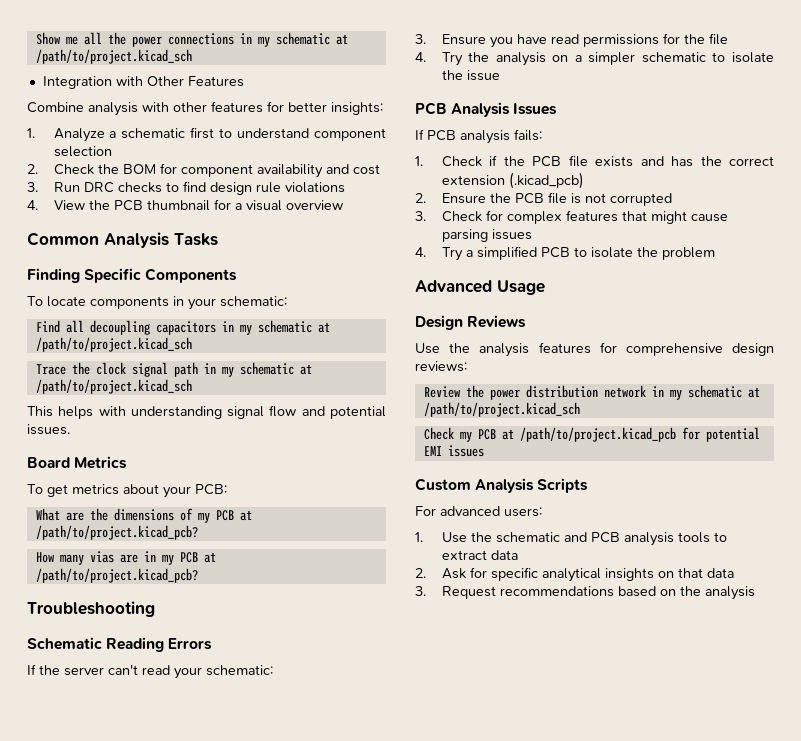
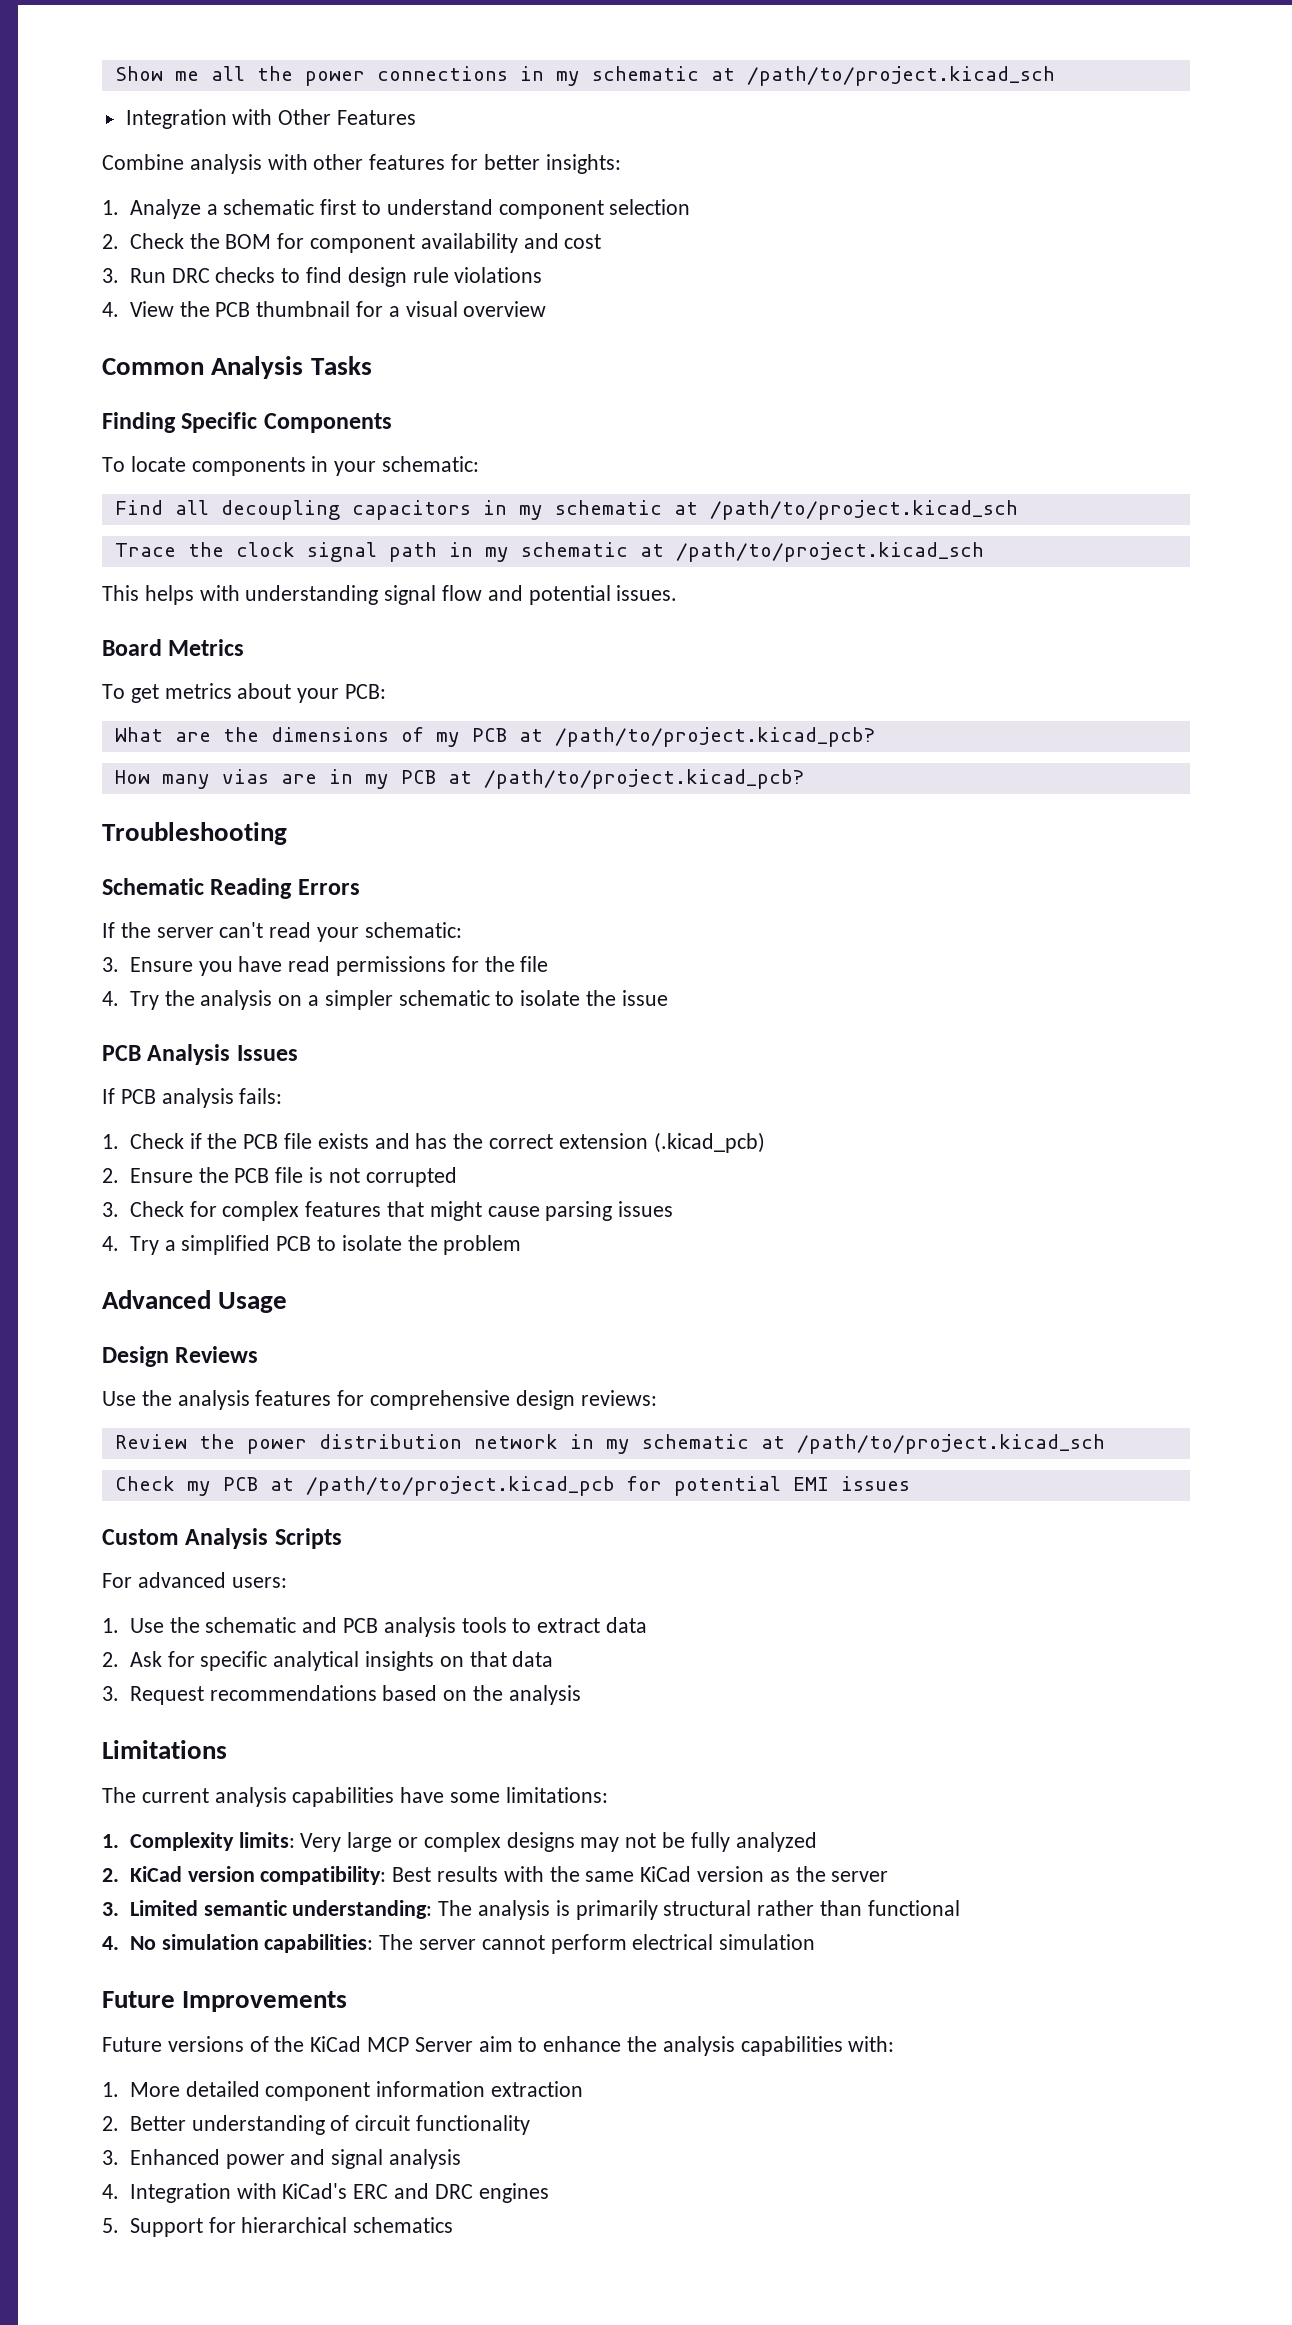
+ Limitations
+ The current analysis capabilities have some limitations:
+ 1. Complexity limits: Very large or complex designs may not be fully analyzed
+ 2. KiCad version compatibility: Best results with the same KiCad version as the server
+ 3. Limited semantic understanding: The analysis is primarily structural rather than functional
+ 4. No simulation capabilities: The server cannot perform electrical simulation
+ Future Improvements
+ Future versions of the KiCad MCP Server aim to enhance the analysis capabilities with:
+ 1. More detailed component information extraction
+ 2. Better understanding of circuit functionality
+ 3. Enhanced power and signal analysis
+ 4. Integration with KiCad's ERC and DRC engines
+ 5. Support for hierarchical schematics

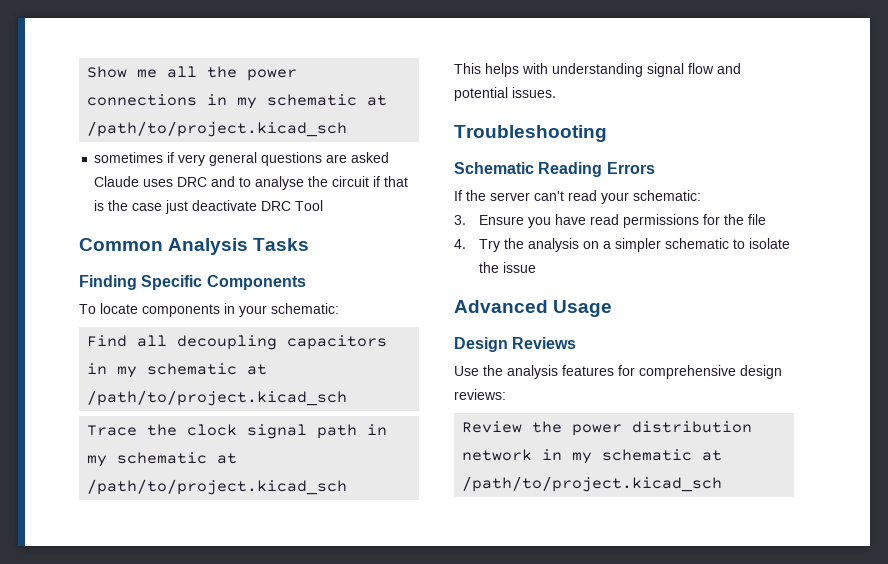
- Integration with Other Features
- Combine analysis with other features for better insights:
- 1. Analyze a schematic first to understand component selection
- 2. Check the BOM for component availability and cost
- 3. Run DRC checks to find design rule violations
- 4. View the PCB thumbnail for a visual overview
+ sometimes if very general questions are asked Claude uses DRC and to analyse the circuit if that is the case just deactivate DRC Tool
- Board Metrics
- To get metrics about your PCB:
- What are the dimensions of my PCB at /path/to/project.kicad_pcb?
- How many vias are in my PCB at /path/to/project.kicad_pcb?
- PCB Analysis Issues
- If PCB analysis fails:
- 1. Check if the PCB file exists and has the correct extension (.kicad_pcb)
- 2. Ensure the PCB file is not corrupted
- 3. Check for complex features that might cause parsing issues
- 4. Try a simplified PCB to isolate the problem
- Check my PCB at /path/to/project.kicad_pcb for potential EMI issues
- Custom Analysis Scripts
- For advanced users:
- 1. Use the schematic and PCB analysis tools to extract data
- 2. Ask for specific analytical insights on that data
- 3. Request recommendations based on the analysis
- Limitations
- The current analysis capabilities have some limitations:
- 1. Complexity limits: Very large or complex designs may not be fully analyzed
- 2. KiCad version compatibility: Best results with the same KiCad version as the server
- 3. Limited semantic understanding: The analysis is primarily structural rather than functional
- 4. No simulation capabilities: The server cannot perform electrical simulation
- Future Improvements
- Future versions of the KiCad MCP Server aim to enhance the analysis capabilities with:
- 1. More detailed component information extraction
- 2. Better understanding of circuit functionality
- 3. Enhanced power and signal analysis
- 4. Integration with KiCad's ERC and DRC engines
- 5. Support for hierarchical schematics

